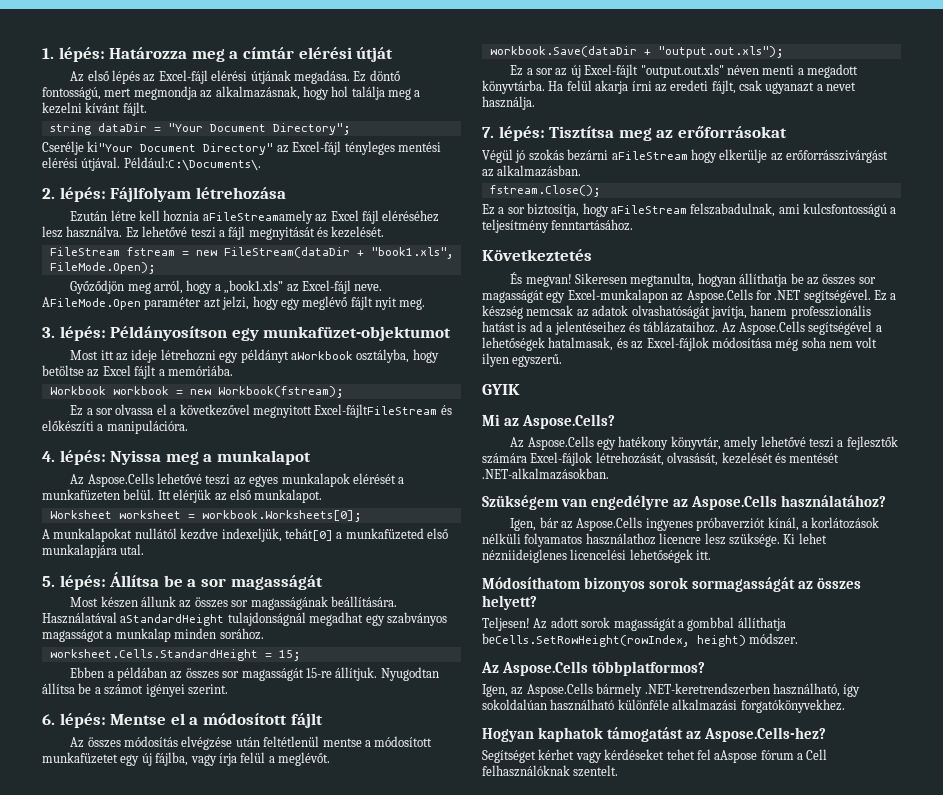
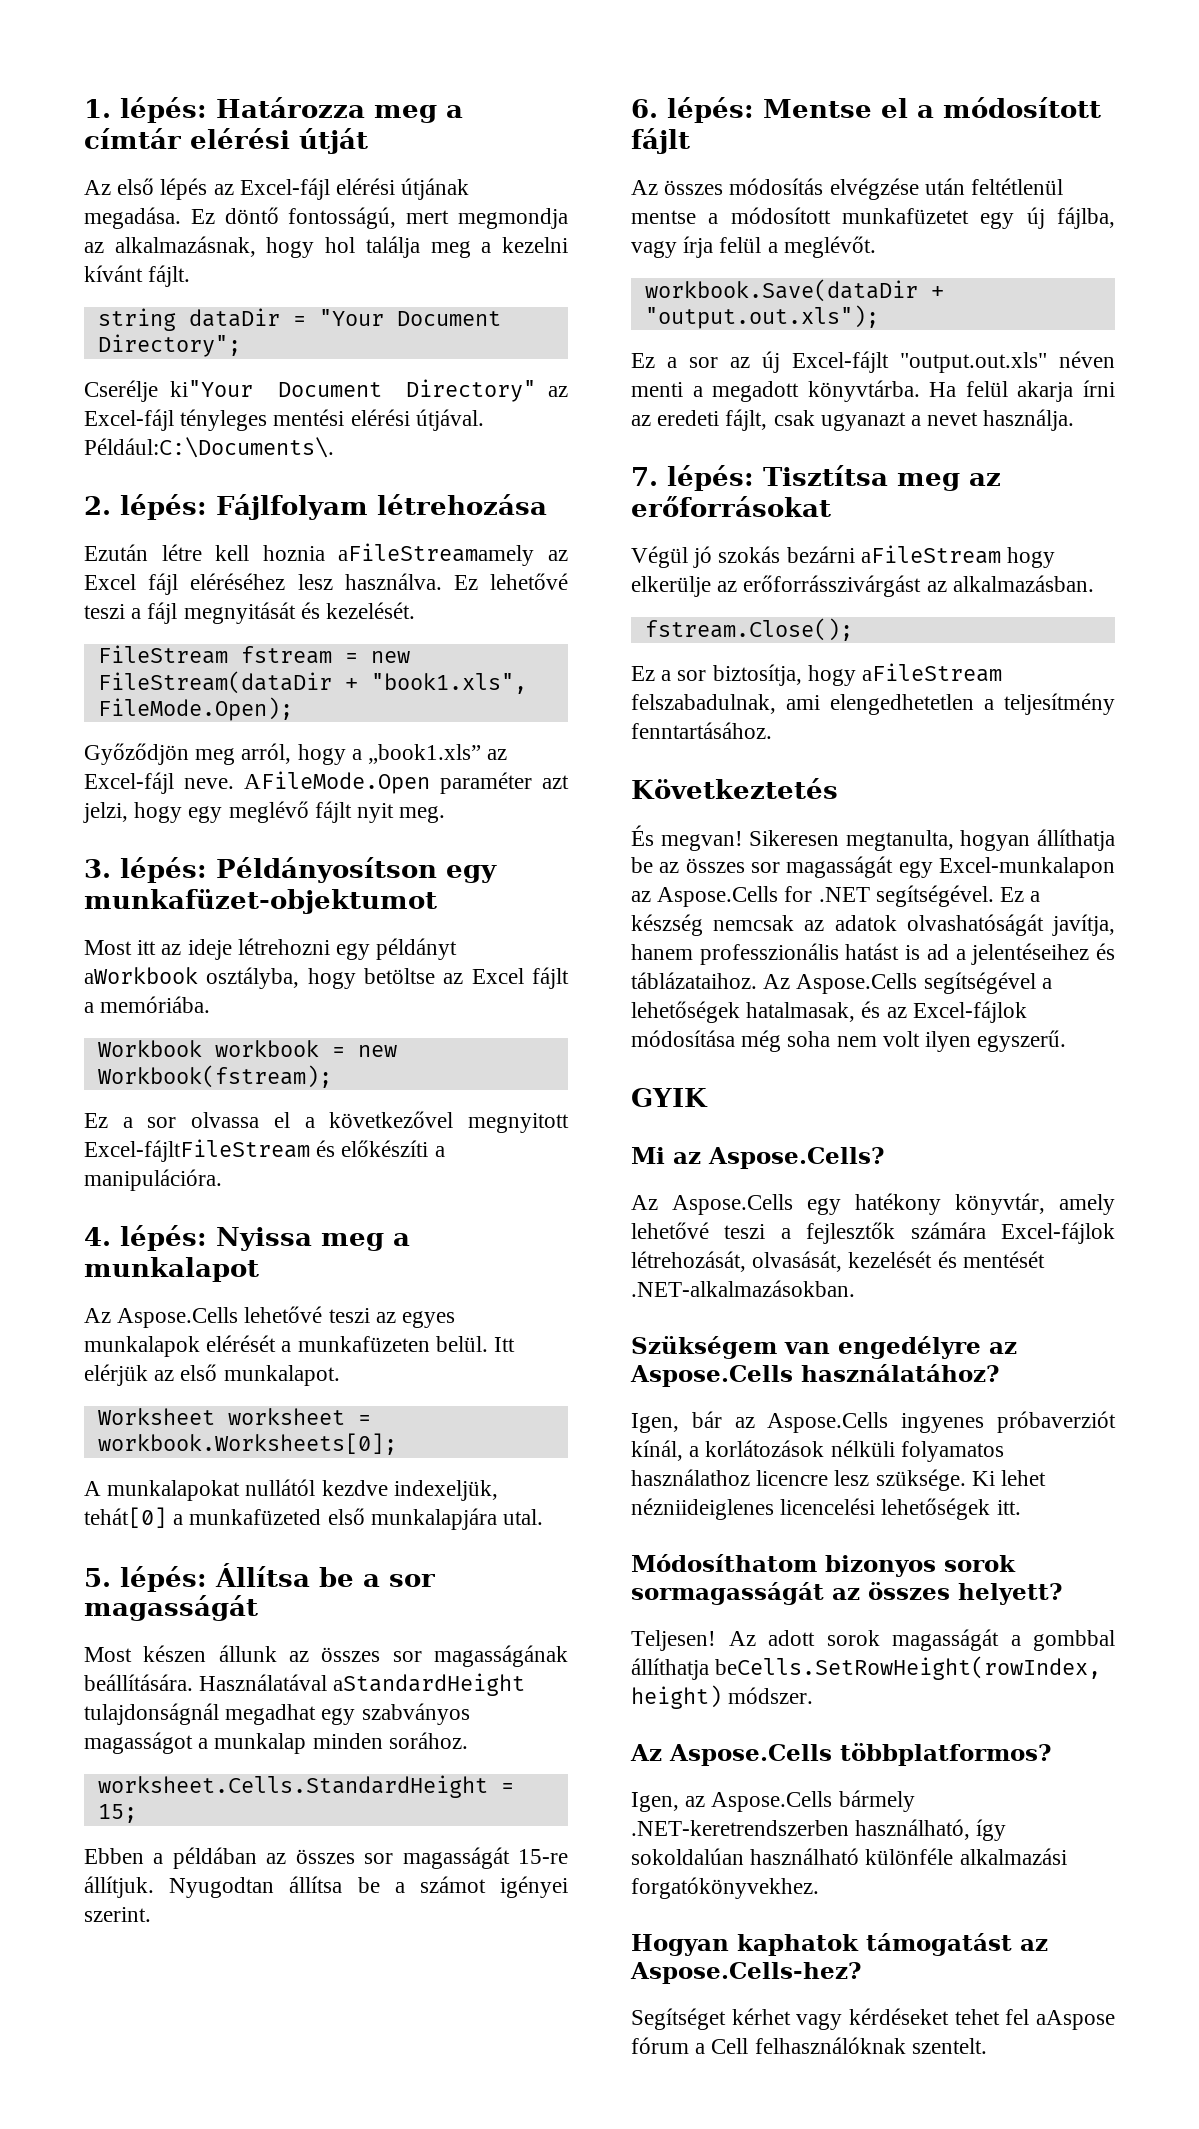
- Ez a sor biztosítja, hogy aFileStream felszabadulnak, ami kulcsfontosságú a teljesítmény fenntartásához.
+ Ez a sor biztosítja, hogy aFileStream felszabadulnak, ami elengedhetetlen a teljesítmény fenntartásához.

